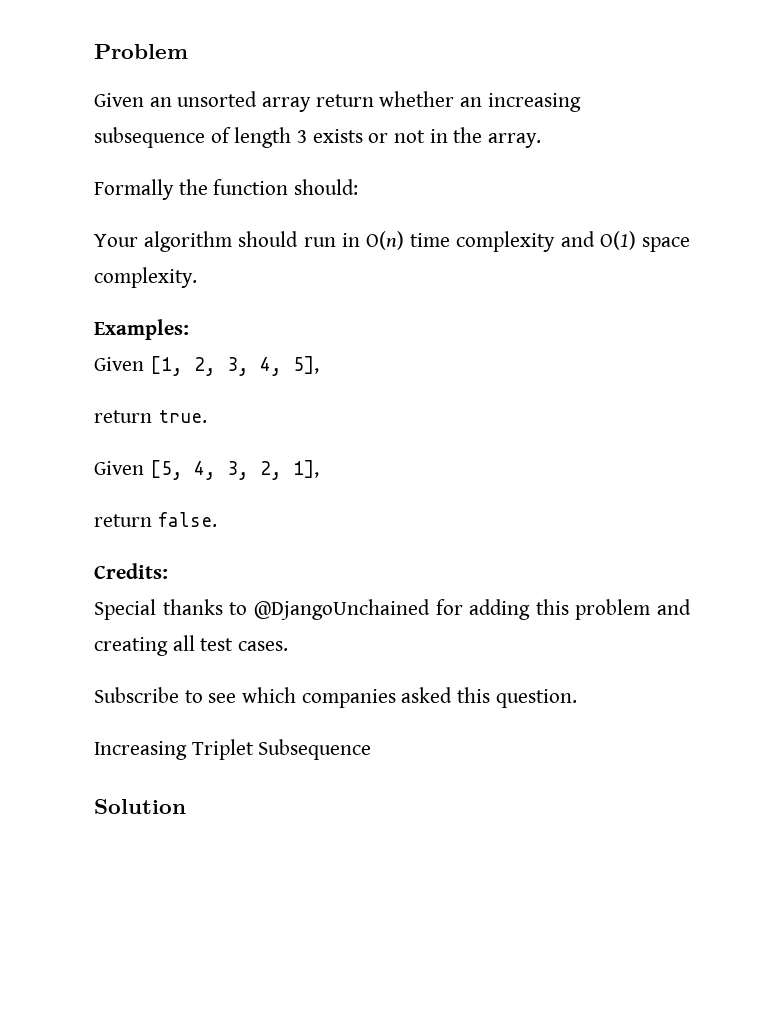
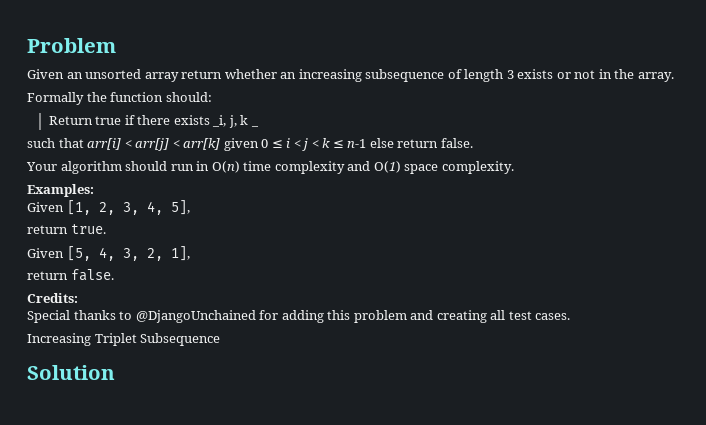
+ Return true if there exists _i, j, k _
+ such that arr[i] < arr[j] < arr[k] given 0 ≤ i < j < k ≤ n-1 else return false.
- Subscribe to see which companies asked this question.

